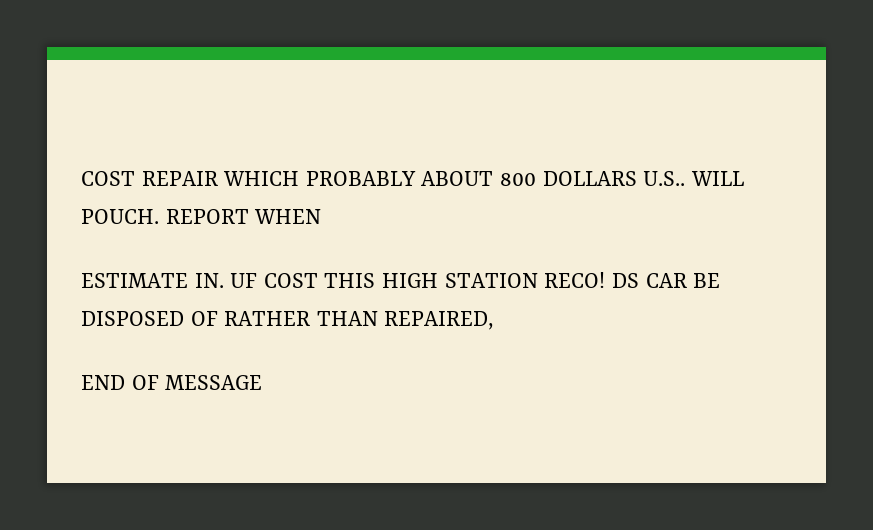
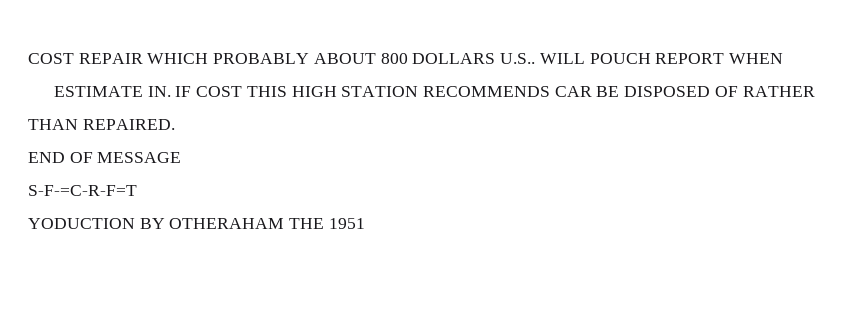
- WILL POUCH. REPORT WHEN
+ WILL POUCH REPORT WHEN
- ESTIMATE IN. UF COST THIS HIGH STATION RECO! DS CAR BE DISPOSED OF RATHER THAN REPAIRED,
+ ESTIMATE IN. IF COST THIS HIGH STATION RECOMMENDS CAR BE DISPOSED OF RATHER
+ THAN REPAIRED.
+ S-F-=C-R-F=T
+ YODUCTION BY OTHERAHAM THE 1951

